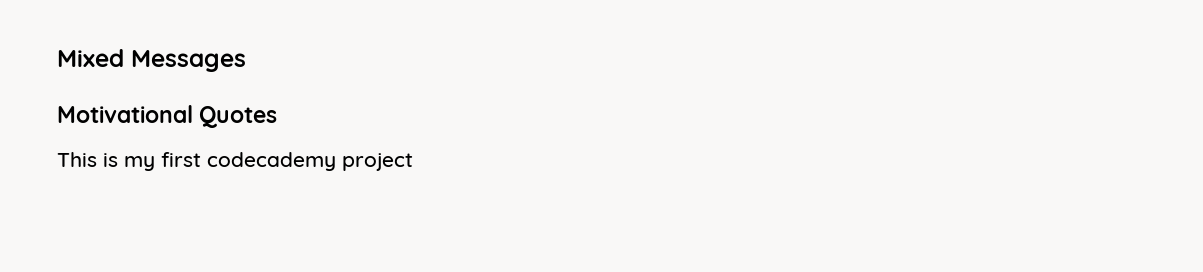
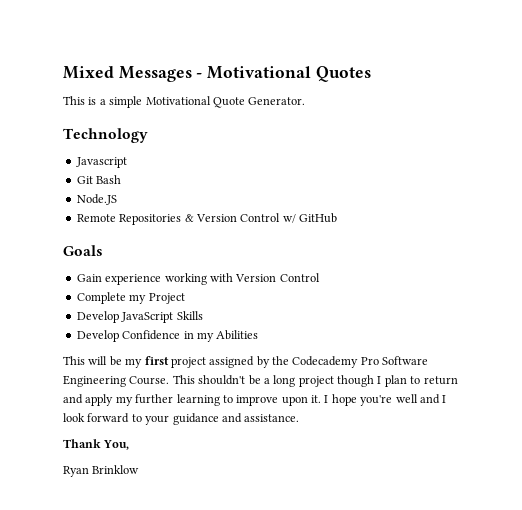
- Mixed Messages
- Motivational Quotes
+ Mixed Messages - Motivational Quotes
- This is my first codecademy project
+ This is a simple Motivational Quote Generator.
+ Technology
+ Javascript
+ Git Bash
+ Node.JS
+ Remote Repositories & Version Control w/ GitHub
+ Goals
+ Gain experience working with Version Control
+ Complete my Project
+ Develop JavaScript Skills
+ Develop Confidence in my Abilities
+ This will be my first project assigned by the Codecademy Pro Software Engineering Course. This shouldn't be a long project though I plan to return and apply my further learning to improve upon it. I hope you're well and I look forward to your guidance and assistance.
+ Thank You,
+ Ryan Brinklow

